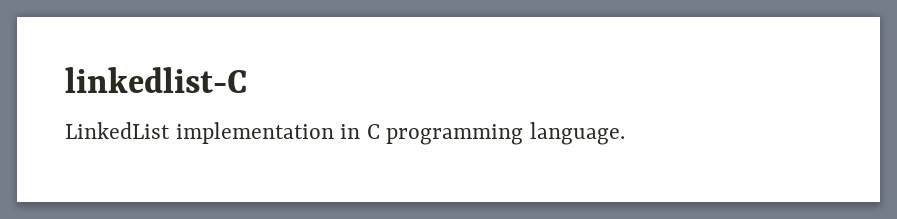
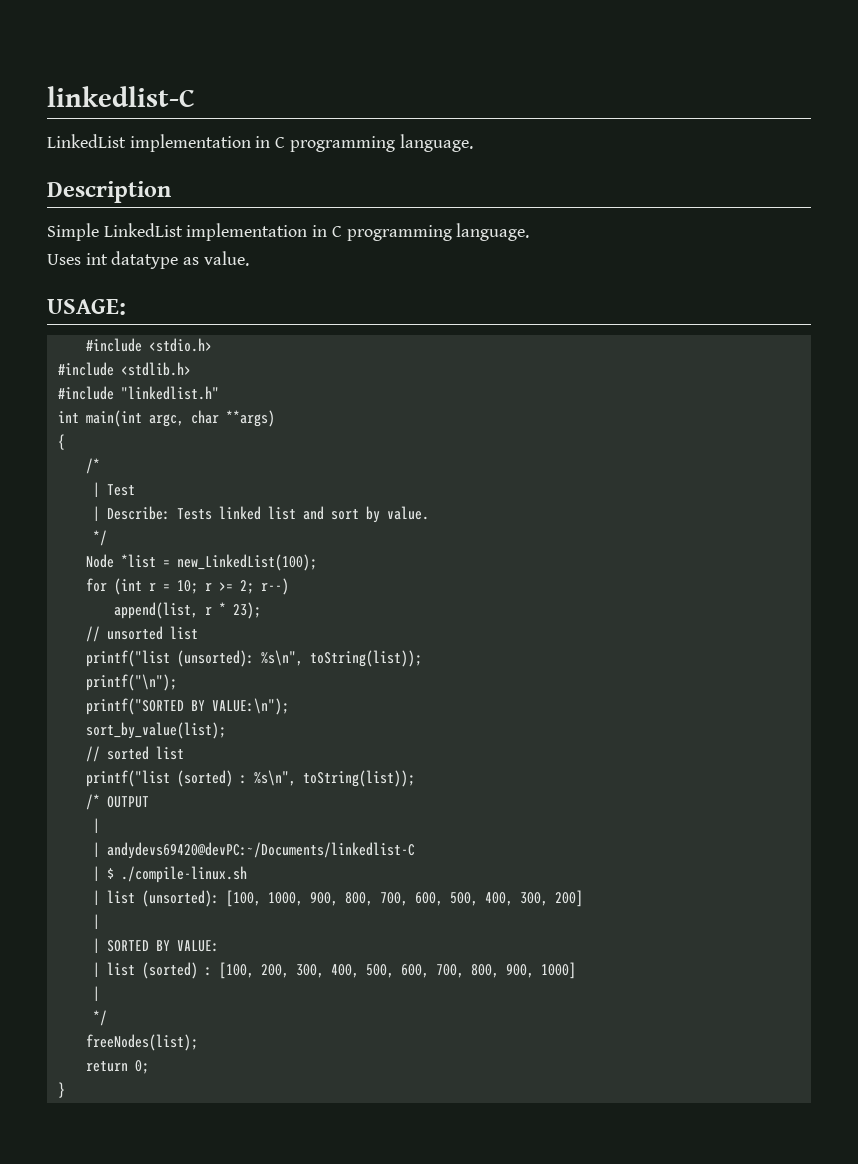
+ Description
+ Simple LinkedList implementation in C programming language.
+ Uses int datatype as value.
+ USAGE:
+ #include <stdio.h>
+ #include <stdlib.h>
+ #include "linkedlist.h"
+ int main(int argc, char **args)
+ {
+ /*
+ | Test
+ | Describe: Tests linked list and sort by value.
+ */
+ Node *list = new_LinkedList(100);
+ for (int r = 10; r >= 2; r--)
+ append(list, r * 23);
+ // unsorted list
+ printf("list (unsorted): %s\n", toString(list));
+ printf("\n");
+ printf("SORTED BY VALUE:\n");
+ sort_by_value(list);
+ // sorted list
+ printf("list (sorted) : %s\n", toString(list));
+ /* OUTPUT
+ |
+ | andydevs69420@devPC:~/Documents/linkedlist-C
+ | $ ./compile-linux.sh
+ | list (unsorted): [100, 1000, 900, 800, 700, 600, 500, 400, 300, 200]
+ |
+ | SORTED BY VALUE:
+ | list (sorted) : [100, 200, 300, 400, 500, 600, 700, 800, 900, 1000]
+ |
+ */
+ freeNodes(list);
+ return 0;
+ }

